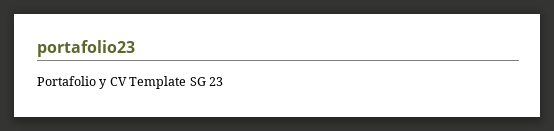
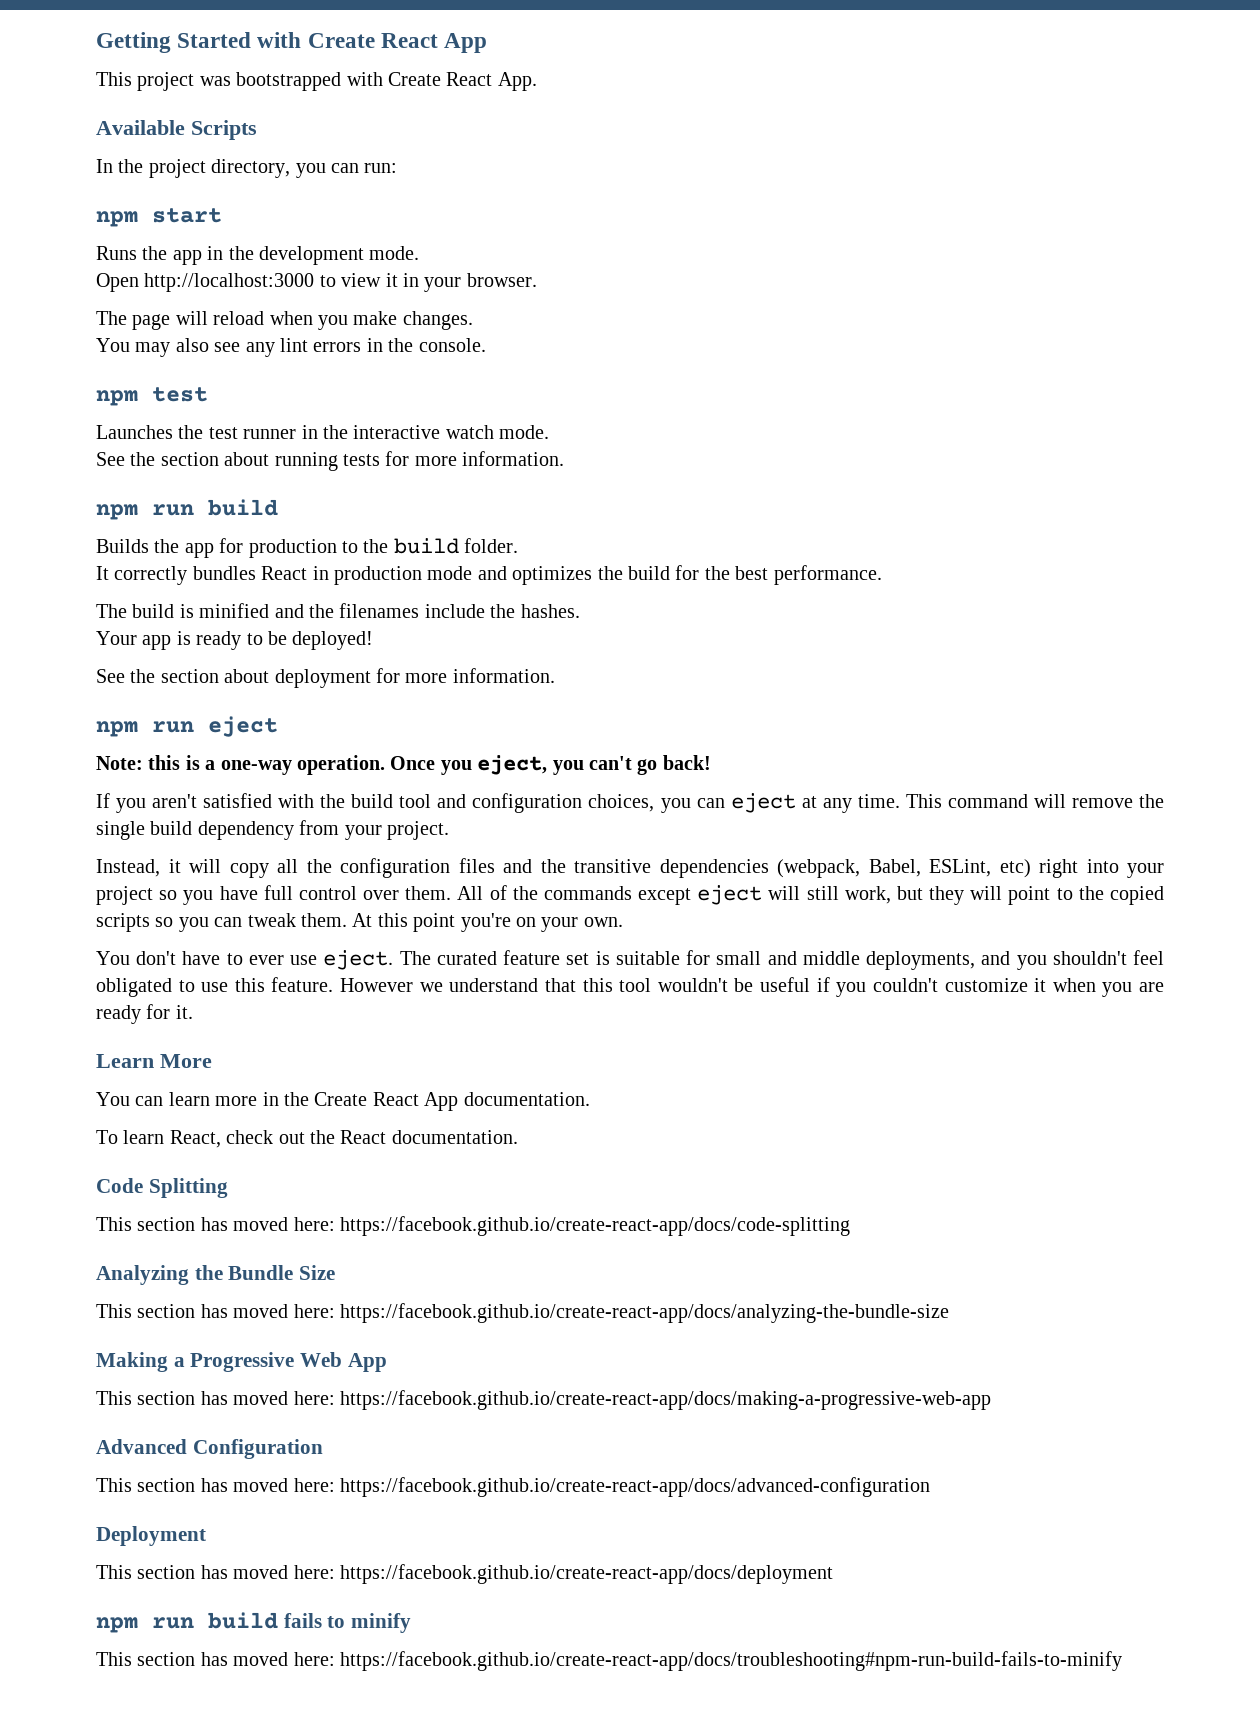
- portafolio23
- Portafolio y CV Template SG 23
+ Getting Started with Create React App
+ This project was bootstrapped with Create React App.
+ Available Scripts
+ In the project directory, you can run:
+ npm start
+ Runs the app in the development mode.
+ Open http://localhost:3000 to view it in your browser.
+ The page will reload when you make changes.
+ You may also see any lint errors in the console.
+ npm test
+ Launches the test runner in the interactive watch mode.
+ See the section about running tests for more information.
+ npm run build
+ Builds the app for production to the build folder.
+ It correctly bundles React in production mode and optimizes the build for the best performance.
+ The build is minified and the filenames include the hashes.
+ Your app is ready to be deployed!
+ See the section about deployment for more information.
+ npm run eject
+ Note: this is a one-way operation. Once you eject, you can't go back!
+ If you aren't satisfied with the build tool and configuration choices, you can eject at any time. This command will remove the single build dependency from your project.
+ Instead, it will copy all the configuration files and the transitive dependencies (webpack, Babel, ESLint, etc) right into your project so you have full control over them. All of the commands except eject will still work, but they will point to the copied scripts so you can tweak them. At this point you're on your own.
+ You don't have to ever use eject. The curated feature set is suitable for small and middle deployments, and you shouldn't feel obligated to use this feature. However we understand that this tool wouldn't be useful if you couldn't customize it when you are ready for it.
+ Learn More
+ You can learn more in the Create React App documentation.
+ To learn React, check out the React documentation.
+ Code Splitting
+ This section has moved here: https://facebook.github.io/create-react-app/docs/code-splitting
+ Analyzing the Bundle Size
+ This section has moved here: https://facebook.github.io/create-react-app/docs/analyzing-the-bundle-size
+ Making a Progressive Web App
+ This section has moved here: https://facebook.github.io/create-react-app/docs/making-a-progressive-web-app
+ Advanced Configuration
+ This section has moved here: https://facebook.github.io/create-react-app/docs/advanced-configuration
+ Deployment
+ This section has moved here: https://facebook.github.io/create-react-app/docs/deployment
+ npm run build fails to minify
+ This section has moved here: https://facebook.github.io/create-react-app/docs/troubleshooting#npm-run-build-fails-to-minify

